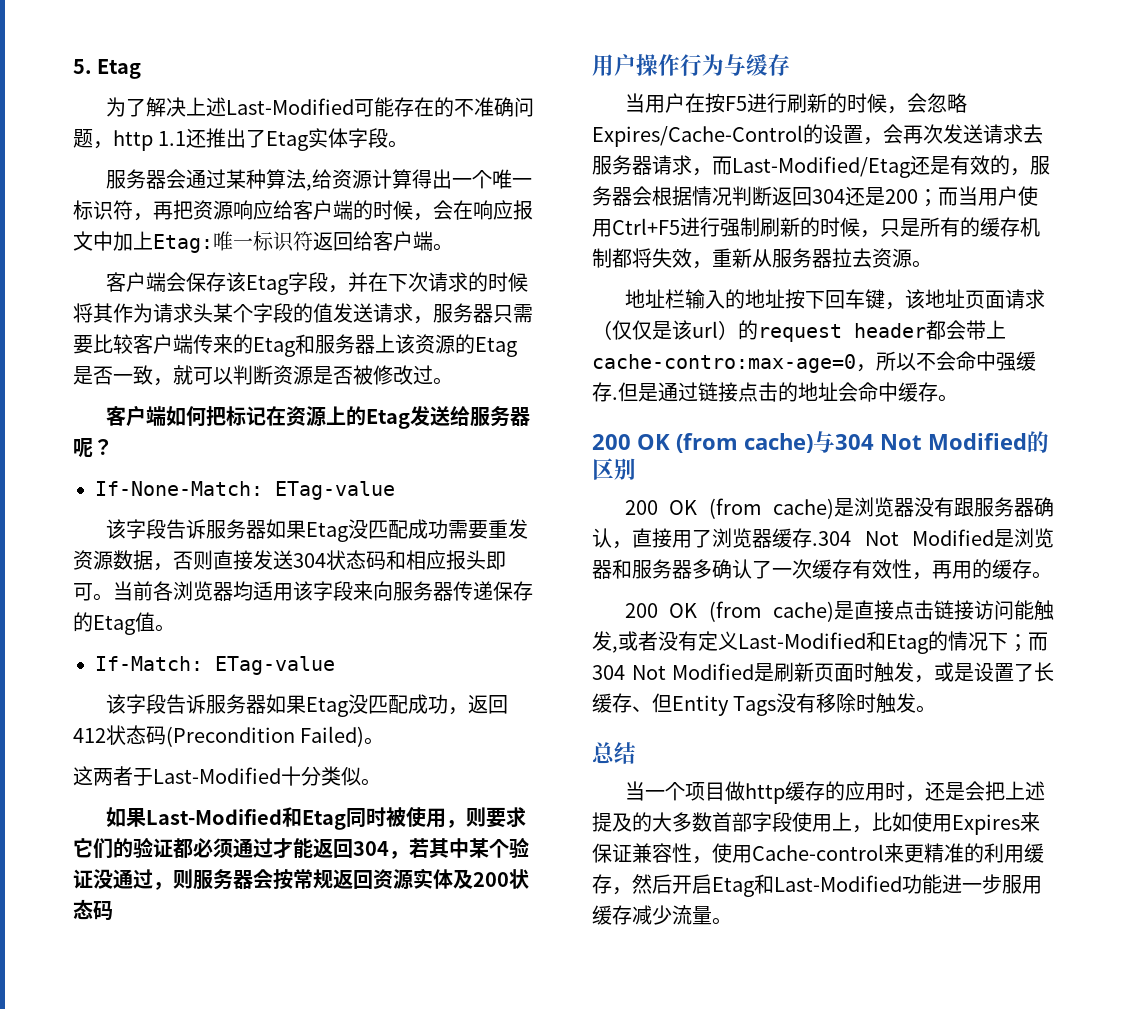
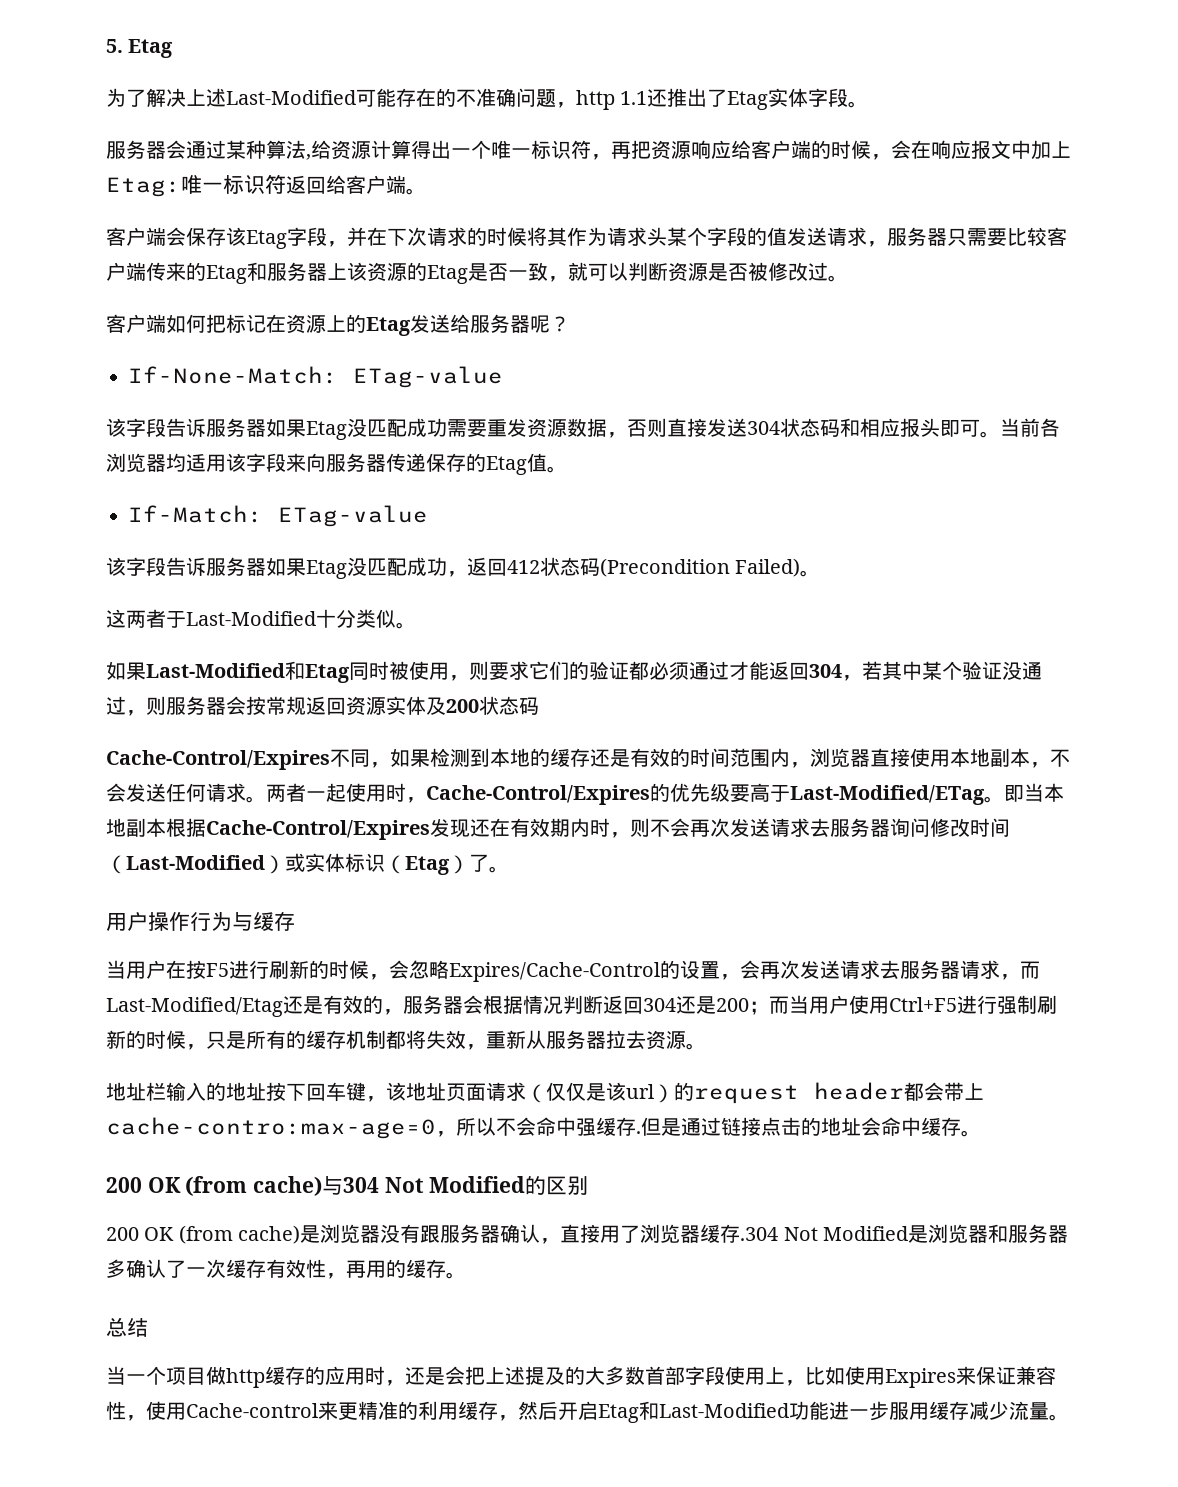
+ Cache-Control/Expires不同，如果检测到本地的缓存还是有效的时间范围内，浏览器直接使用本地副本，不会发送任何请求。两者一起使用时，Cache-Control/Expires的优先级要高于Last-Modified/ETag。即当本地副本根据Cache-Control/Expires发现还在有效期内时，则不会再次发送请求去服务器询问修改时间（Last-Modified）或实体标识（Etag）了。
- 200 OK (from cache)是直接点击链接访问能触发,或者没有定义Last-Modified和Etag的情况下；而304 Not Modified是刷新页面时触发，或是设置了长缓存、但Entity Tags没有移除时触发。

